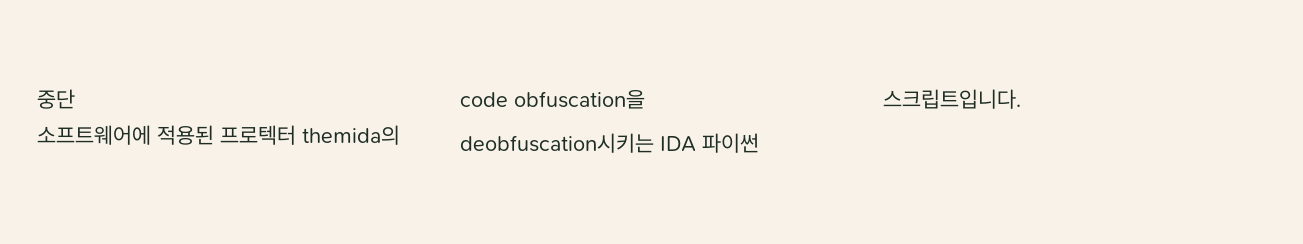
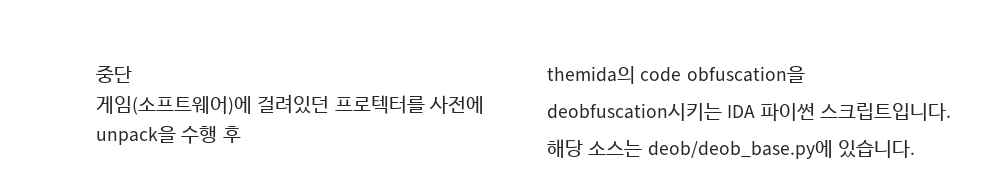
- 소프트웨어에 적용된 프로텍터 themida의 code obfuscation을
+ 게임(소프트웨어)에 걸려있던 프로텍터를 사전에 unpack을 수행 후
+ themida의 code obfuscation을
+ 해당 소스는 deob/deob_base.py에 있습니다.

